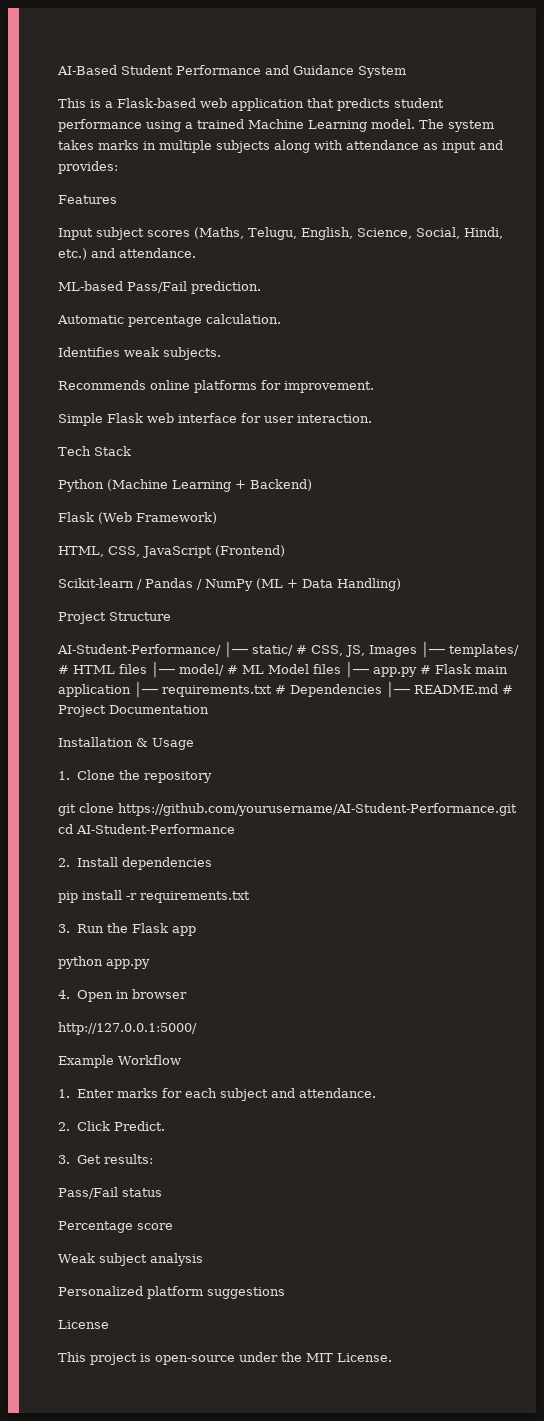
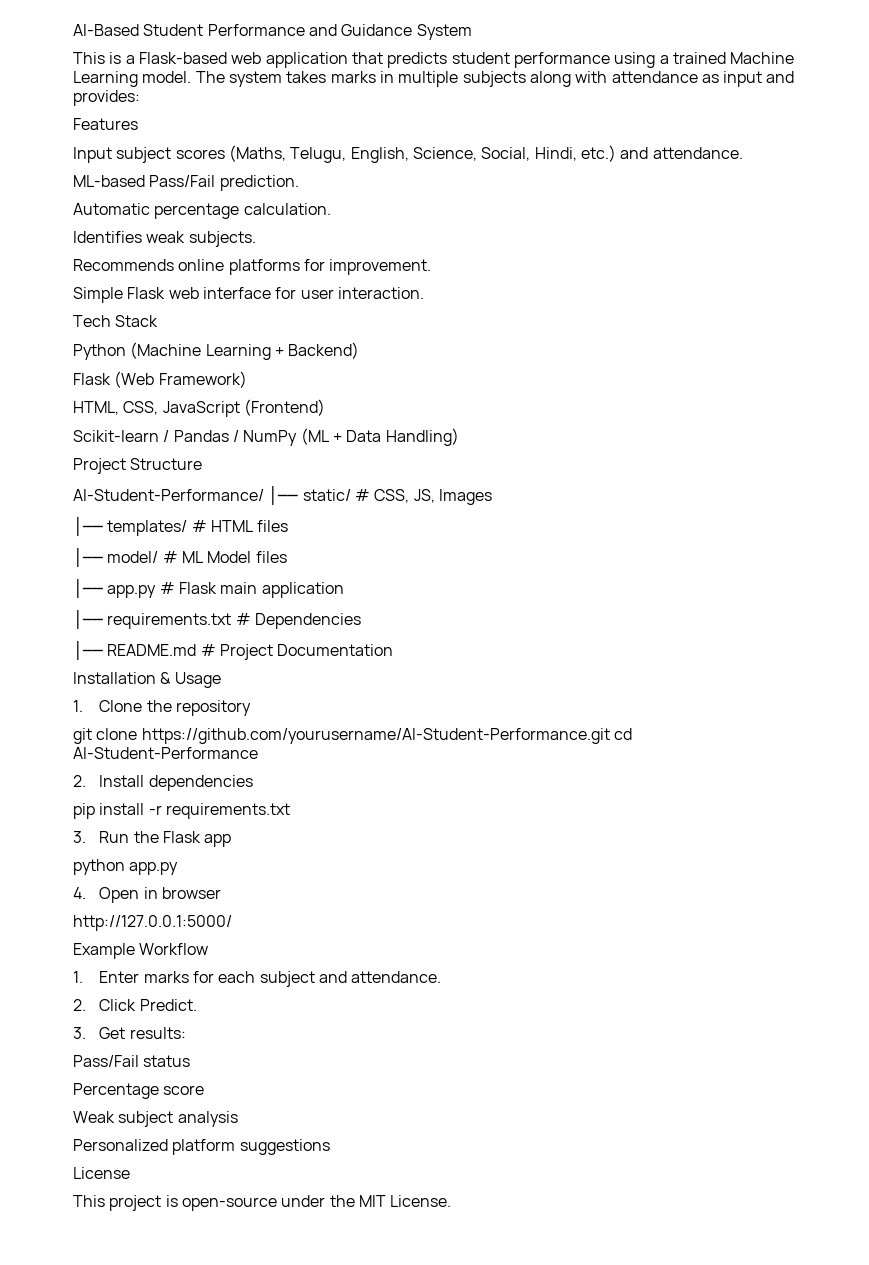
- AI-Student-Performance/ │── static/ # CSS, JS, Images │── templates/ # HTML files │── model/ # ML Model files │── app.py # Flask main application │── requirements.txt # Dependencies │── README.md # Project Documentation
+ AI-Student-Performance/ │── static/ # CSS, JS, Images
+ │── templates/ # HTML files
+ │── model/ # ML Model files
+ │── app.py # Flask main application
+ │── requirements.txt # Dependencies
+ │── README.md # Project Documentation

